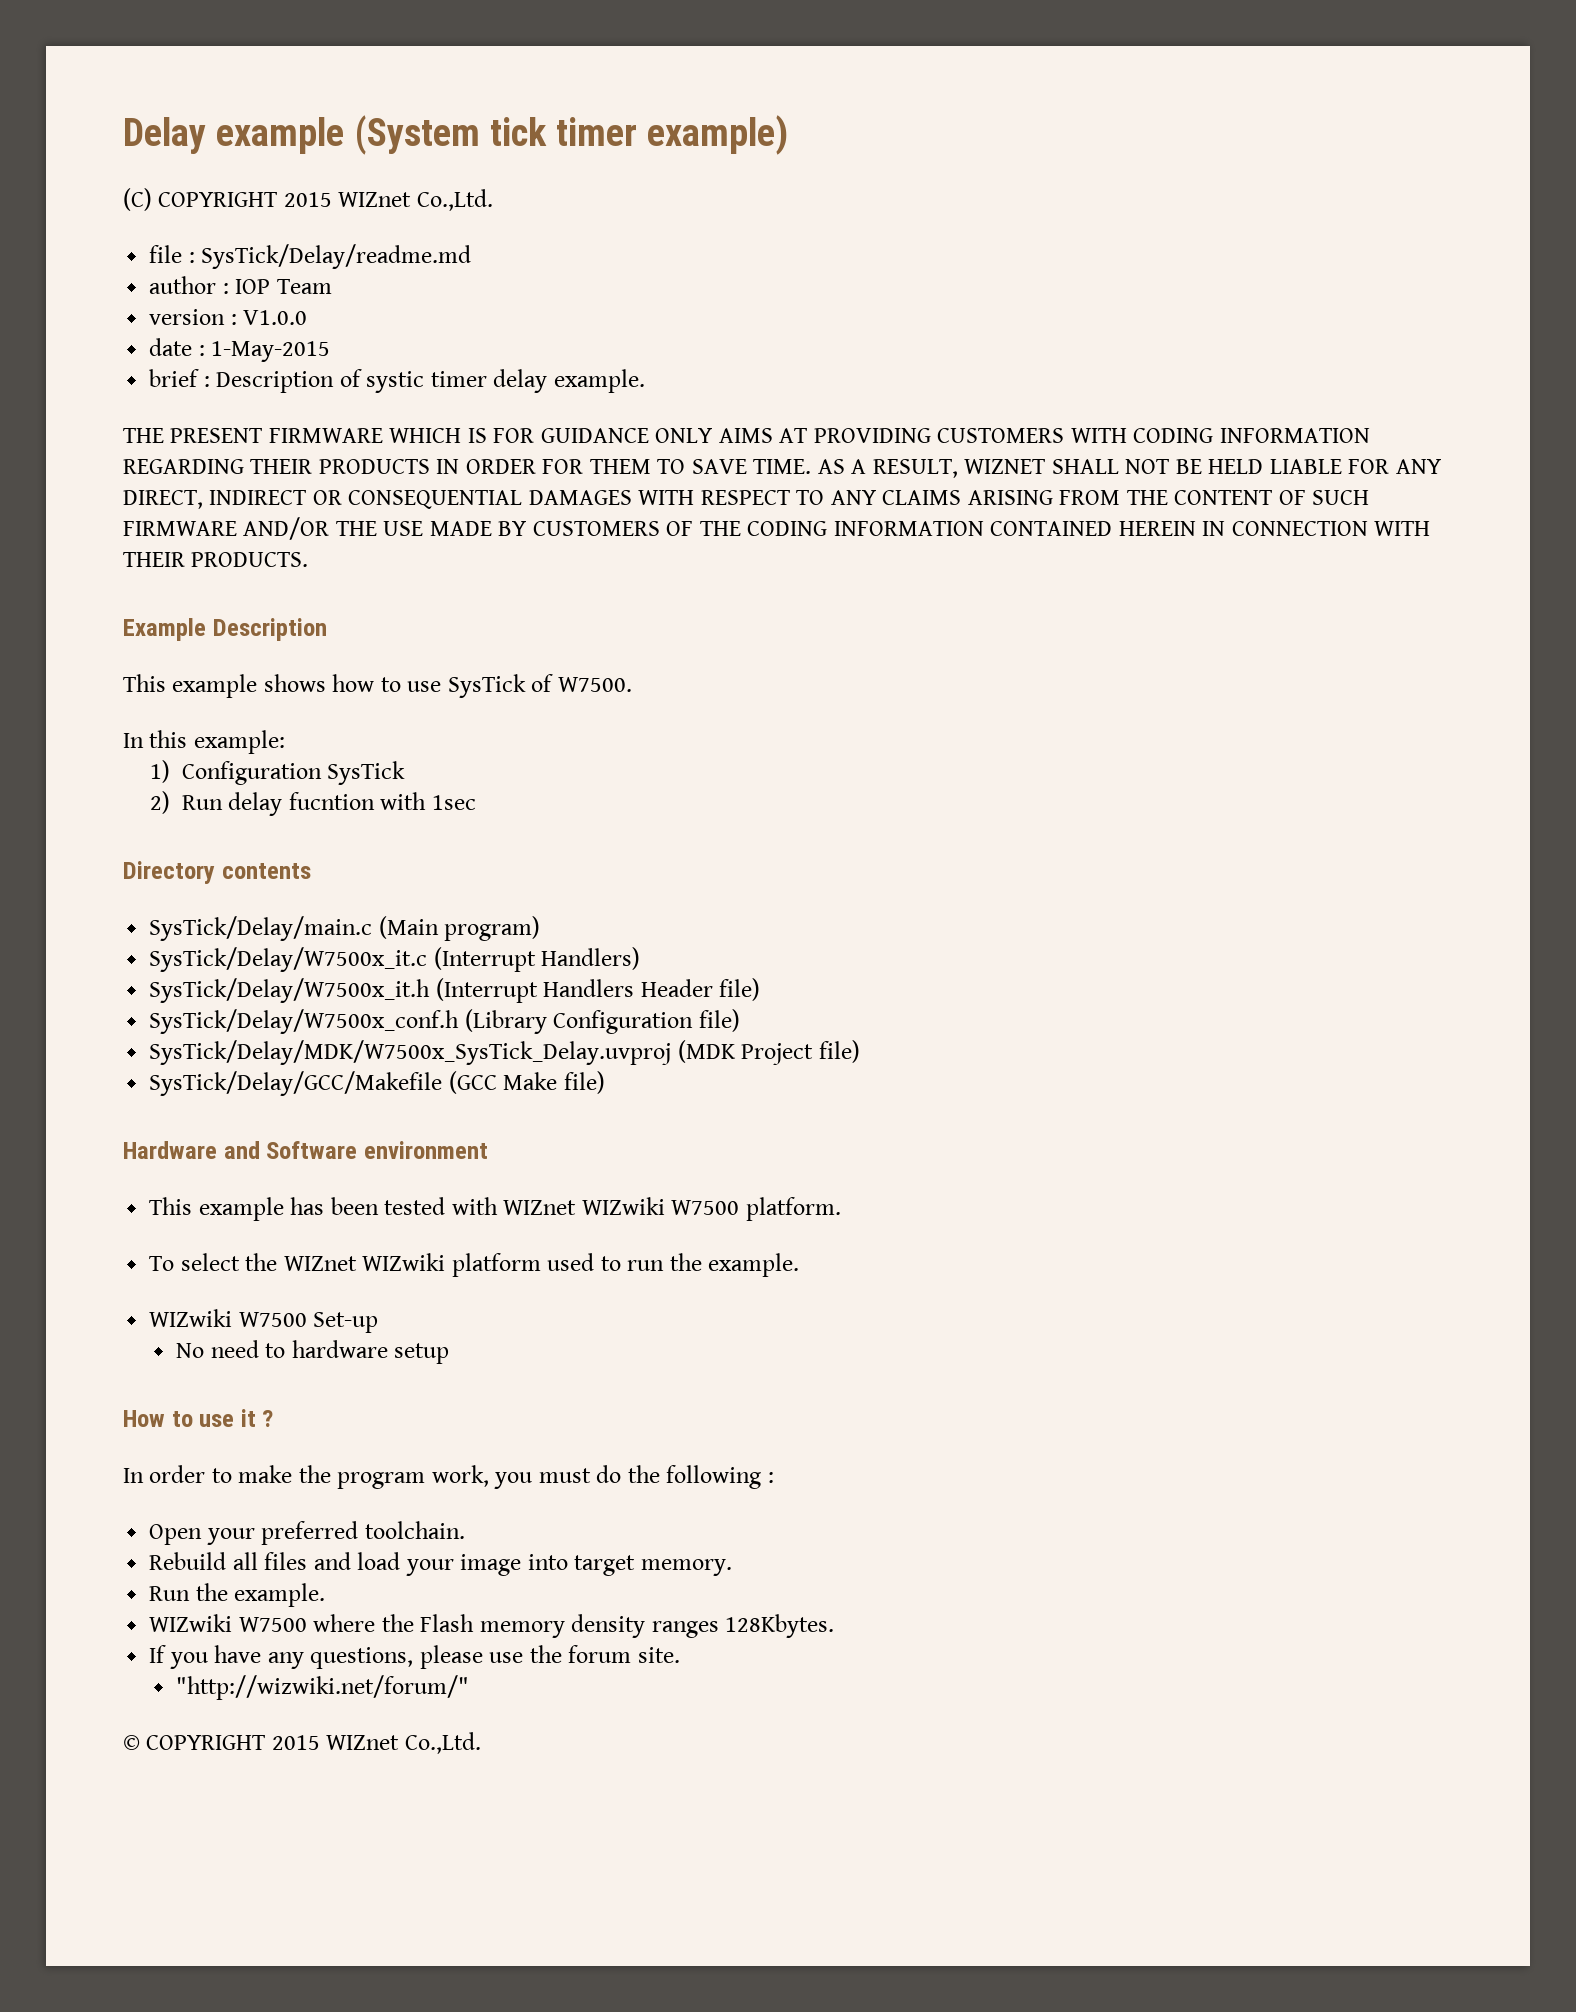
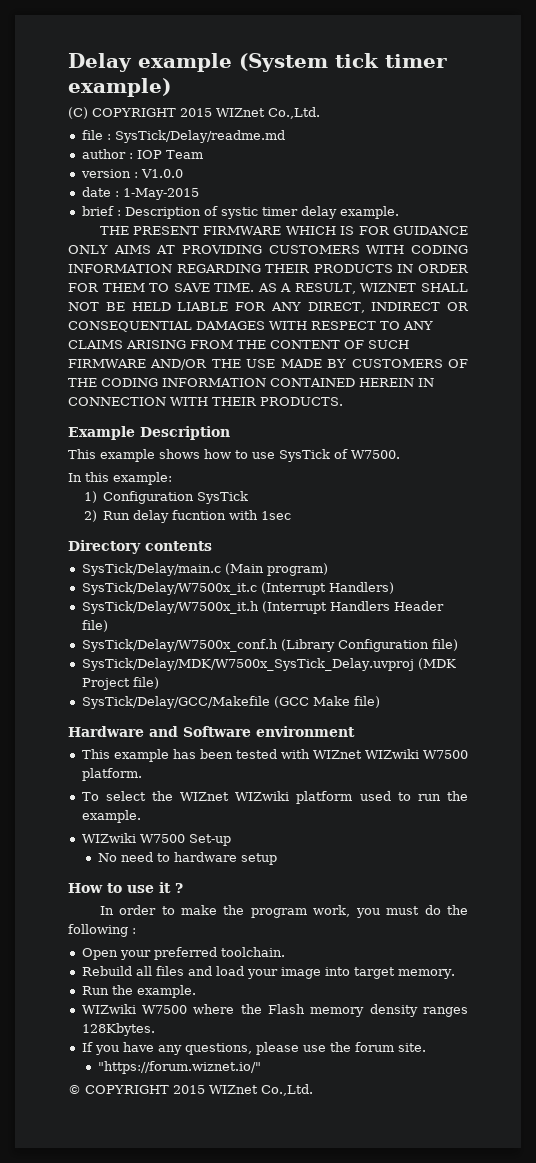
- "http://wizwiki.net/forum/"
+ "https://forum.wiznet.io/"

